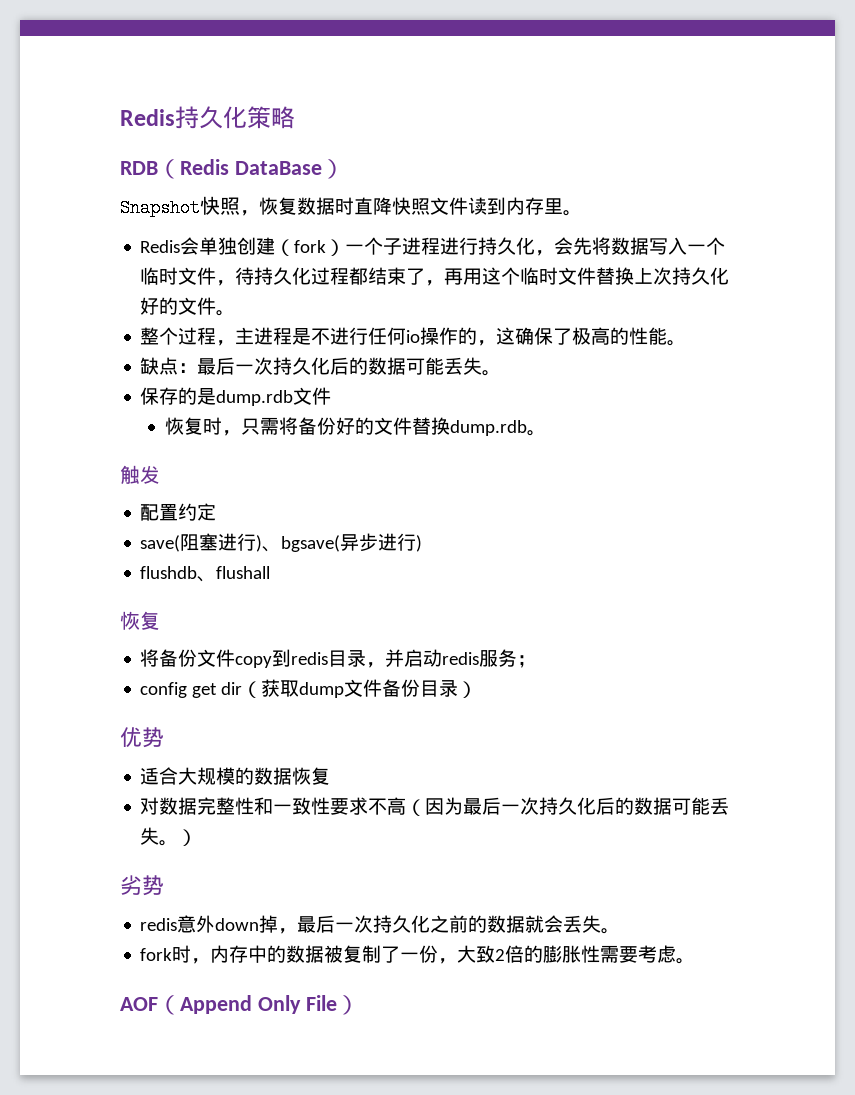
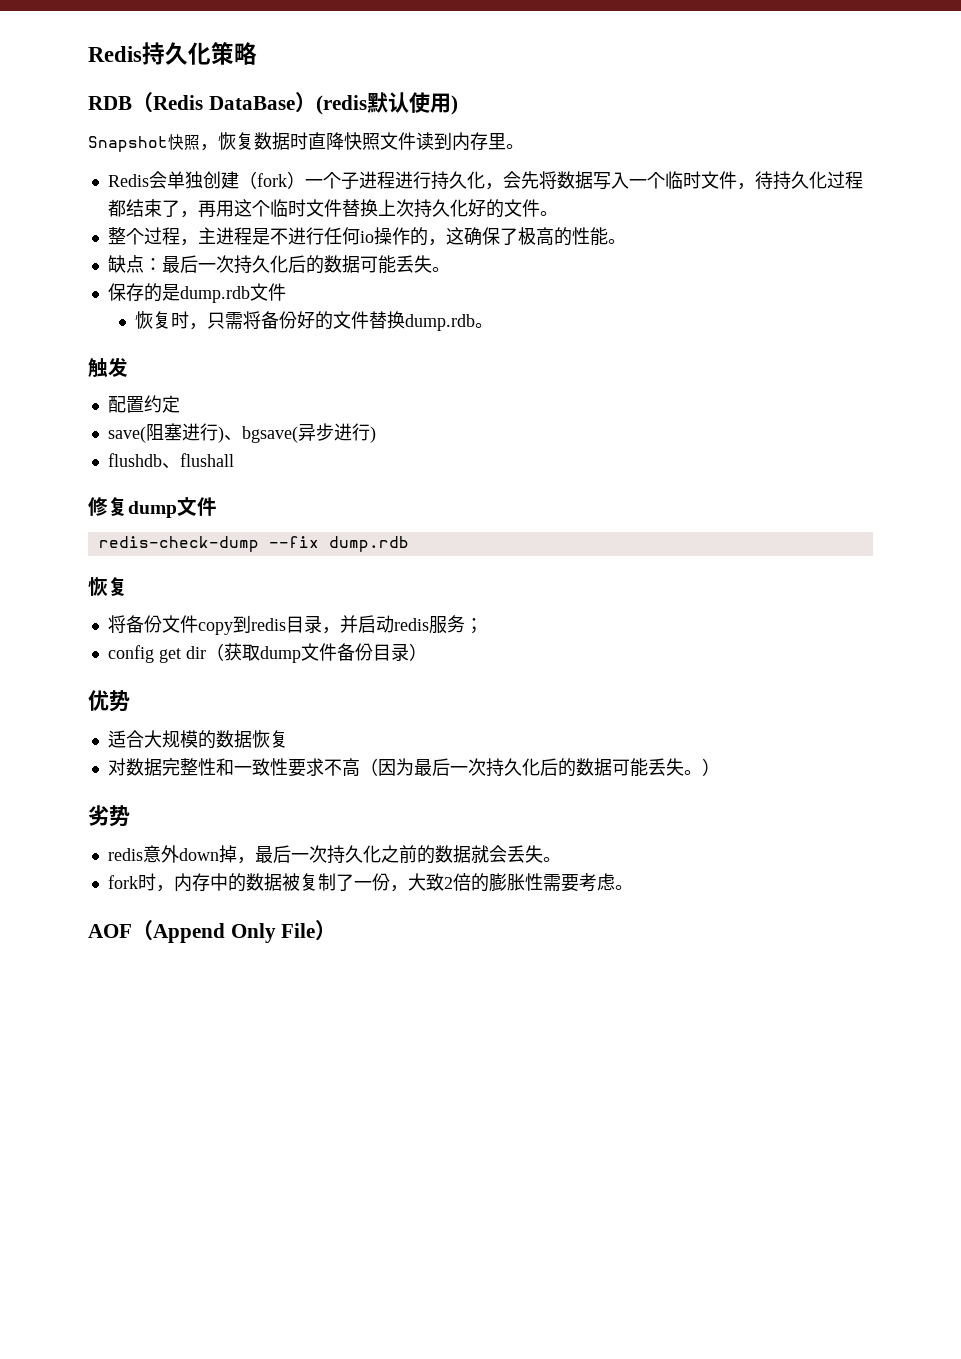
- RDB（Redis DataBase）
+ RDB（Redis DataBase）(redis默认使用)
+ 修复dump文件
+ redis-check-dump --fix dump.rdb

